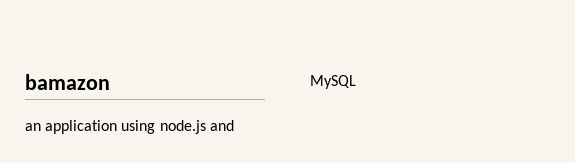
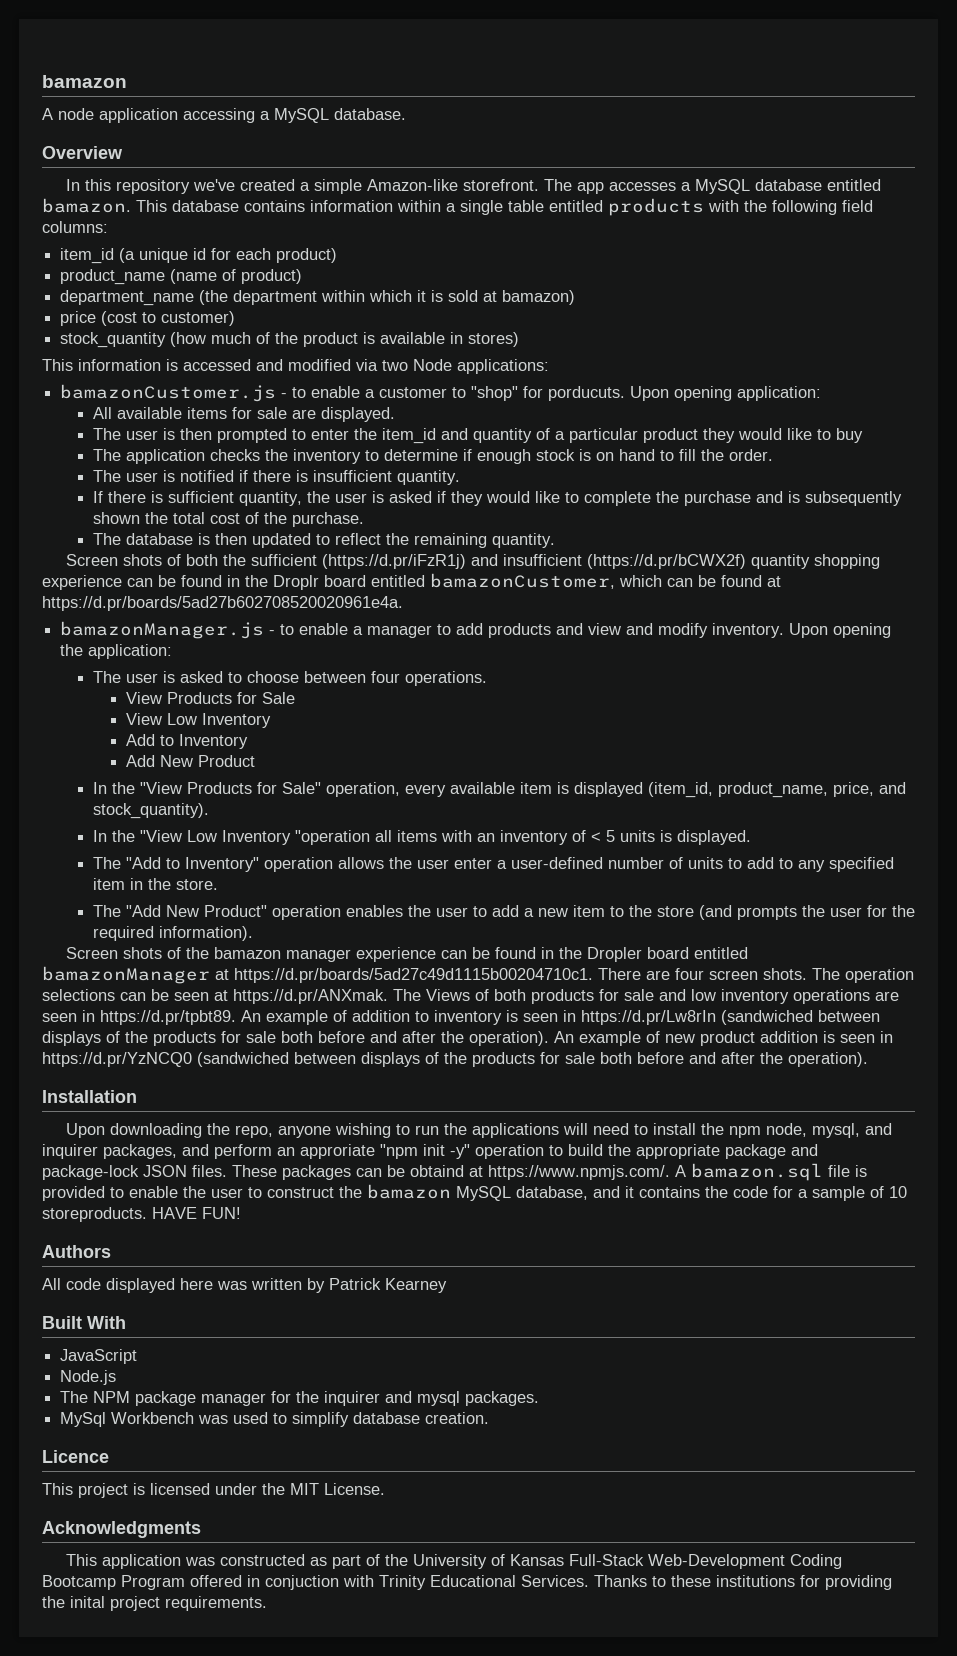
- an application using node.js and MySQL
+ A node application accessing a MySQL database.
+ Overview
+ In this repository we've created a simple Amazon-like storefront. The app accesses a MySQL database entitled bamazon. This database contains information within a single table entitled products with the following field columns:
+ item_id (a unique id for each product)
+ product_name (name of product)
+ department_name (the department within which it is sold at bamazon)
+ price (cost to customer)
+ stock_quantity (how much of the product is available in stores)
+ This information is accessed and modified via two Node applications:
+ bamazonCustomer.js - to enable a customer to "shop" for porducuts. Upon opening application:
+ All available items for sale are displayed.
+ The user is then prompted to enter the item_id and quantity of a particular product they would like to buy
+ The application checks the inventory to determine if enough stock is on hand to fill the order.
+ The user is notified if there is insufficient quantity.
+ If there is sufficient quantity, the user is asked if they would like to complete the purchase and is subsequently shown the total cost of the purchase.
+ The database is then updated to reflect the remaining quantity.
+ Screen shots of both the sufficient (https://d.pr/iFzR1j) and insufficient (https://d.pr/bCWX2f) quantity shopping experience can be found in the Droplr board entitled bamazonCustomer, which can be found at https://d.pr/boards/5ad27b602708520020961e4a.
+ bamazonManager.js - to enable a manager to add products and view and modify inventory. Upon opening the application:
+ The user is asked to choose between four operations.
+ View Products for Sale
+ View Low Inventory
+ Add to Inventory
+ Add New Product
+ In the "View Products for Sale" operation, every available item is displayed (item_id, product_name, price, and stock_quantity).
+ In the "View Low Inventory "operation all items with an inventory of < 5 units is displayed.
+ The "Add to Inventory" operation allows the user enter a user-defined number of units to add to any specified item in the store.
+ The "Add New Product" operation enables the user to add a new item to the store (and prompts the user for the required information).
+ Screen shots of the bamazon manager experience can be found in the Dropler board entitled bamazonManager at https://d.pr/boards/5ad27c49d1115b00204710c1. There are four screen shots. The operation selections can be seen at https://d.pr/ANXmak. The Views of both products for sale and low inventory operations are seen in https://d.pr/tpbt89. An example of addition to inventory is seen in https://d.pr/Lw8rIn (sandwiched between displays of the products for sale both before and after the operation). An example of new product addition is seen in https://d.pr/YzNCQ0 (sandwiched between displays of the products for sale both before and after the operation).
+ Installation
+ Upon downloading the repo, anyone wishing to run the applications will need to install the npm node, mysql, and inquirer packages, and perform an approriate "npm init -y" operation to build the appropriate package and package-lock JSON files. These packages can be obtaind at https://www.npmjs.com/. A bamazon.sql file is provided to enable the user to construct the bamazon MySQL database, and it contains the code for a sample of 10 storeproducts. HAVE FUN!
+ Authors
+ All code displayed here was written by Patrick Kearney
+ Built With
+ JavaScript
+ Node.js
+ The NPM package manager for the inquirer and mysql packages.
+ MySql Workbench was used to simplify database creation.
+ Licence
+ This project is licensed under the MIT License.
+ Acknowledgments
+ This application was constructed as part of the University of Kansas Full-Stack Web-Development Coding Bootcamp Program offered in conjuction with Trinity Educational Services. Thanks to these institutions for providing the inital project requirements.

